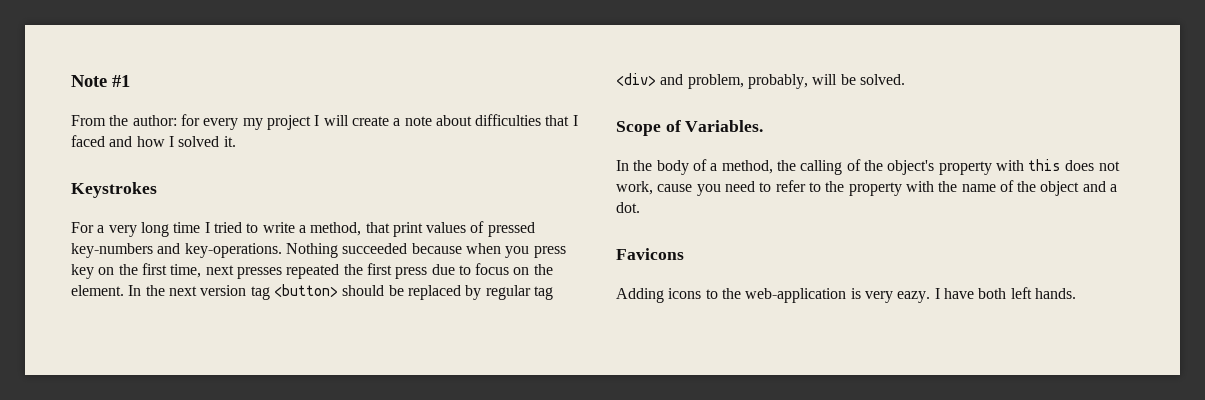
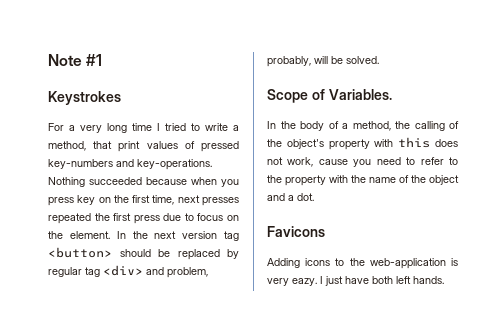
- From the author: for every my project I will create a note about difficulties that I faced and how I solved it.
- I have both left hands.
+ I just have both left hands.

